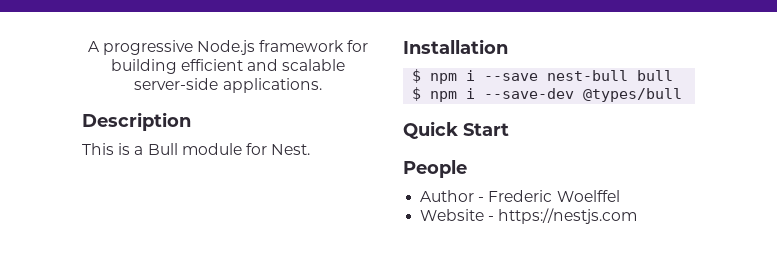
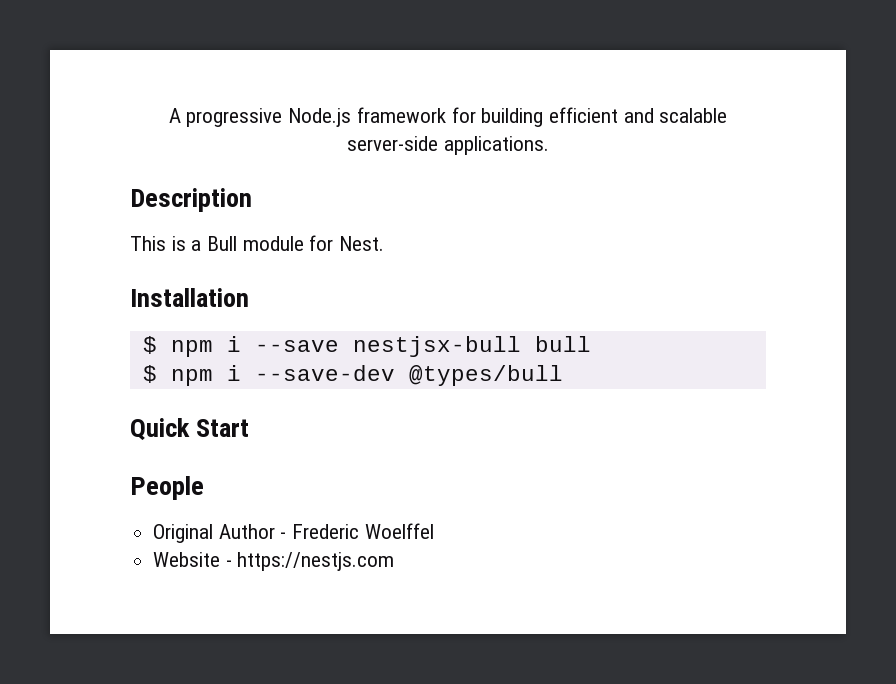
- $ npm i --save nest-bull bull
+ $ npm i --save nestjsx-bull bull
- Author - Frederic Woelffel
+ Original Author - Frederic Woelffel

